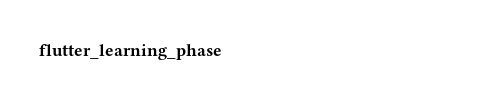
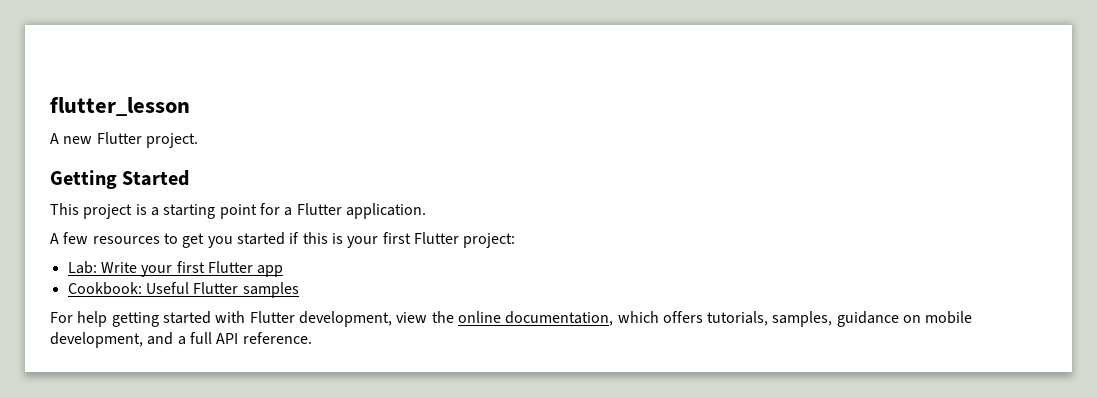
- flutter_learning_phase
+ flutter_lesson
+ A new Flutter project.
+ Getting Started
+ This project is a starting point for a Flutter application.
+ A few resources to get you started if this is your first Flutter project:
+ Lab: Write your first Flutter app
+ Cookbook: Useful Flutter samples
+ For help getting started with Flutter development, view the online documentation, which offers tutorials, samples, guidance on mobile development, and a full API reference.

